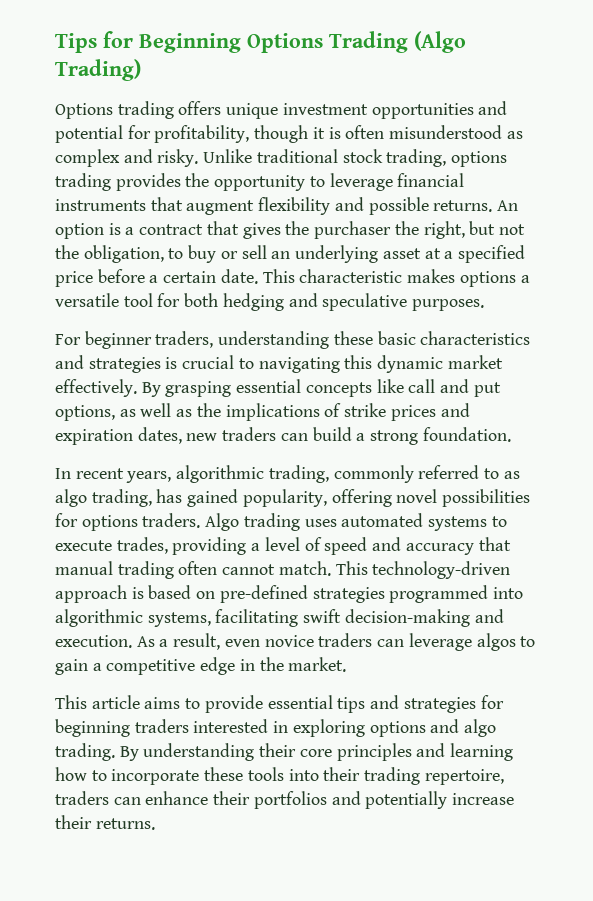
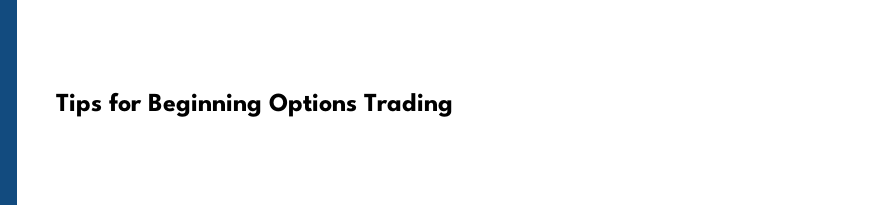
- Tips for Beginning Options Trading (Algo Trading)
- Options trading offers unique investment opportunities and potential for profitability, though it is often misunderstood as complex and risky. Unlike traditional stock trading, options trading provides the opportunity to leverage financial instruments that augment flexibility and possible returns. An option is a contract that gives the purchaser the right, but not the obligation, to buy or sell an underlying asset at a specified price before a certain date. This characteristic makes options a versatile tool for both hedging and speculative purposes.
- For beginner traders, understanding these basic characteristics and strategies is crucial to navigating this dynamic market effectively. By grasping essential concepts like call and put options, as well as the implications of strike prices and expiration dates, new traders can build a strong foundation.
- In recent years, algorithmic trading, commonly referred to as algo trading, has gained popularity, offering novel possibilities for options traders. Algo trading uses automated systems to execute trades, providing a level of speed and accuracy that manual trading often cannot match. This technology-driven approach is based on pre-defined strategies programmed into algorithmic systems, facilitating swift decision-making and execution. As a result, even novice traders can leverage algos to gain a competitive edge in the market.
- This article aims to provide essential tips and strategies for beginning traders interested in exploring options and algo trading. By understanding their core principles and learning how to incorporate these tools into their trading repertoire, traders can enhance their portfolios and potentially increase their returns.
+ Tips for Beginning Options Trading

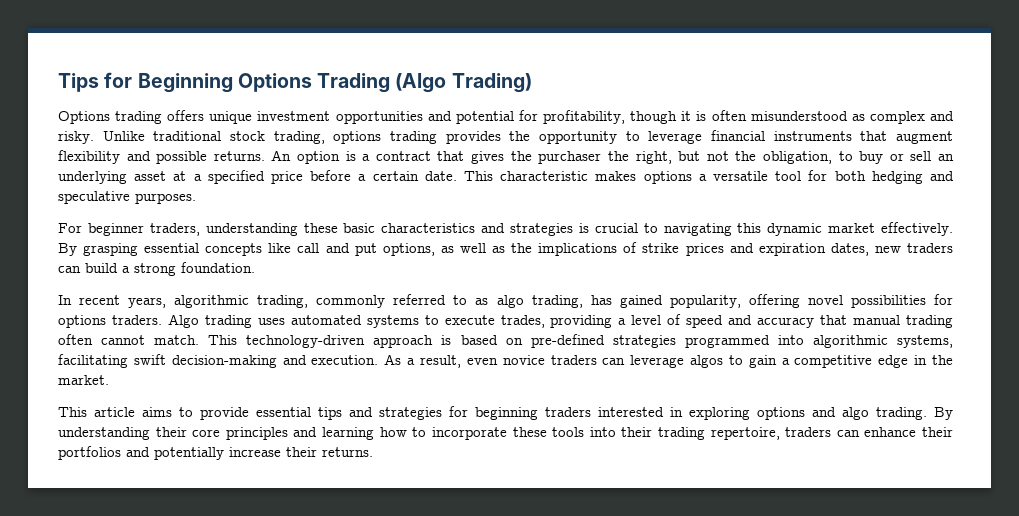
- Tips for Beginning Options Trading
+ Tips for Beginning Options Trading (Algo Trading)
+ Options trading offers unique investment opportunities and potential for profitability, though it is often misunderstood as complex and risky. Unlike traditional stock trading, options trading provides the opportunity to leverage financial instruments that augment flexibility and possible returns. An option is a contract that gives the purchaser the right, but not the obligation, to buy or sell an underlying asset at a specified price before a certain date. This characteristic makes options a versatile tool for both hedging and speculative purposes.
+ For beginner traders, understanding these basic characteristics and strategies is crucial to navigating this dynamic market effectively. By grasping essential concepts like call and put options, as well as the implications of strike prices and expiration dates, new traders can build a strong foundation.
+ In recent years, algorithmic trading, commonly referred to as algo trading, has gained popularity, offering novel possibilities for options traders. Algo trading uses automated systems to execute trades, providing a level of speed and accuracy that manual trading often cannot match. This technology-driven approach is based on pre-defined strategies programmed into algorithmic systems, facilitating swift decision-making and execution. As a result, even novice traders can leverage algos to gain a competitive edge in the market.
+ This article aims to provide essential tips and strategies for beginning traders interested in exploring options and algo trading. By understanding their core principles and learning how to incorporate these tools into their trading repertoire, traders can enhance their portfolios and potentially increase their returns.

